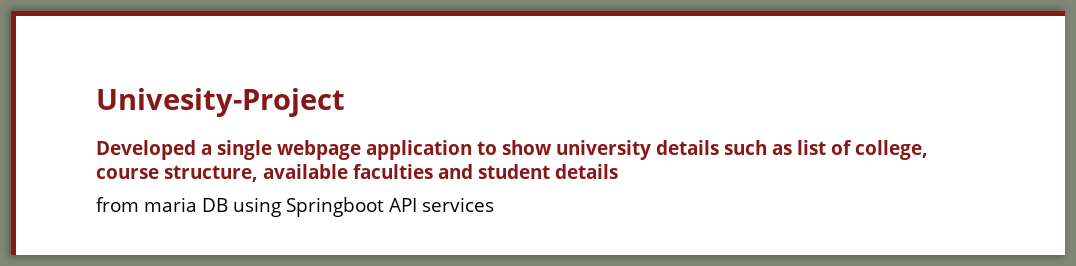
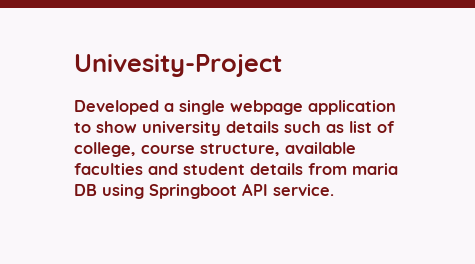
- Developed a single webpage application to show university details such as list of college, course structure, available faculties and student details
- from maria DB using Springboot API services
+ Developed a single webpage application to show university details such as list of college, course structure, available faculties and student details from maria DB using Springboot API service.

